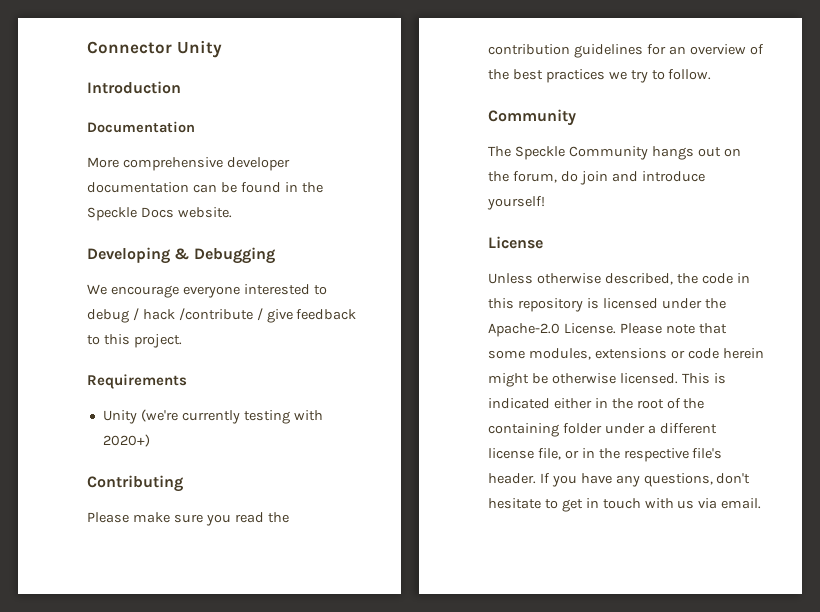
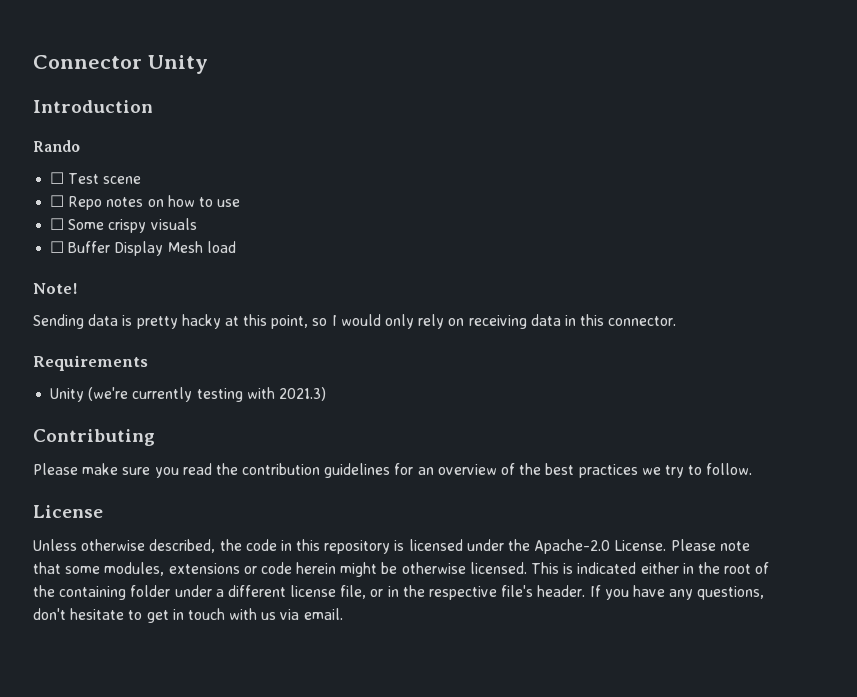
- Documentation
- More comprehensive developer documentation can be found in the Speckle Docs website.
- Developing & Debugging
- We encourage everyone interested to debug / hack /contribute / give feedback to this project.
+ Rando
+ ☐ Test scene
+ ☐ Repo notes on how to use
+ ☐ Some crispy visuals
+ ☐ Buffer Display Mesh load
+ Note!
+ Sending data is pretty hacky at this point, so I would only rely on receiving data in this connector.
- Unity (we're currently testing with 2020+)
+ Unity (we're currently testing with 2021.3)
  Please make sure you read the contribution guidelines for an overview of the best practices we try to follow.
- Community
- The Speckle Community hangs out on the forum, do join and introduce yourself!

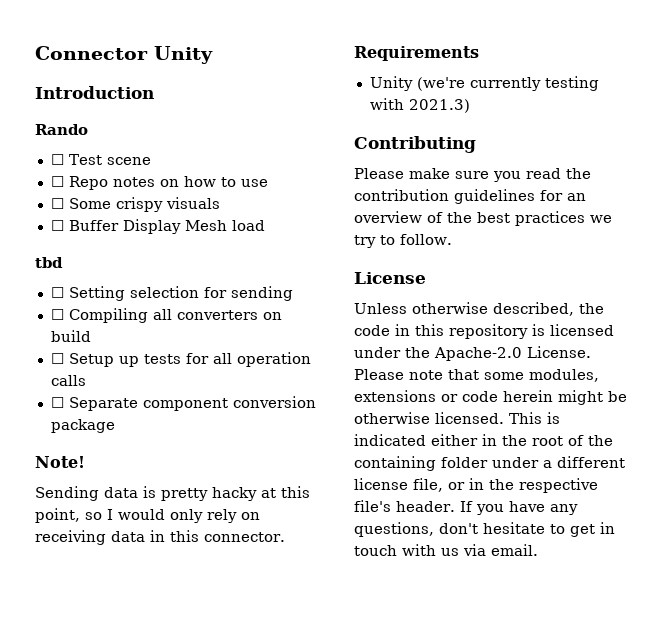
+ tbd
+ ☐ Setting selection for sending
+ ☐ Compiling all converters on build
+ ☐ Setup up tests for all operation calls
+ ☐ Separate component conversion package

